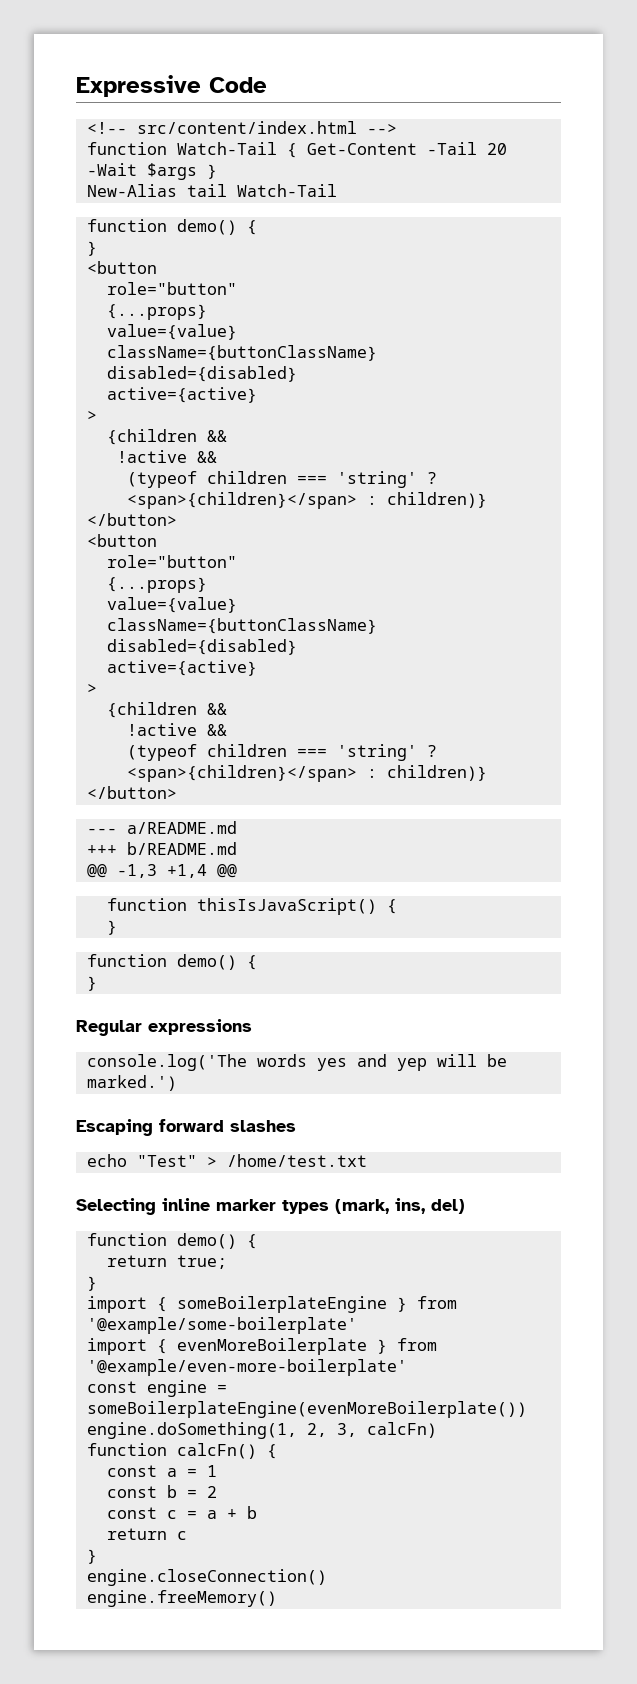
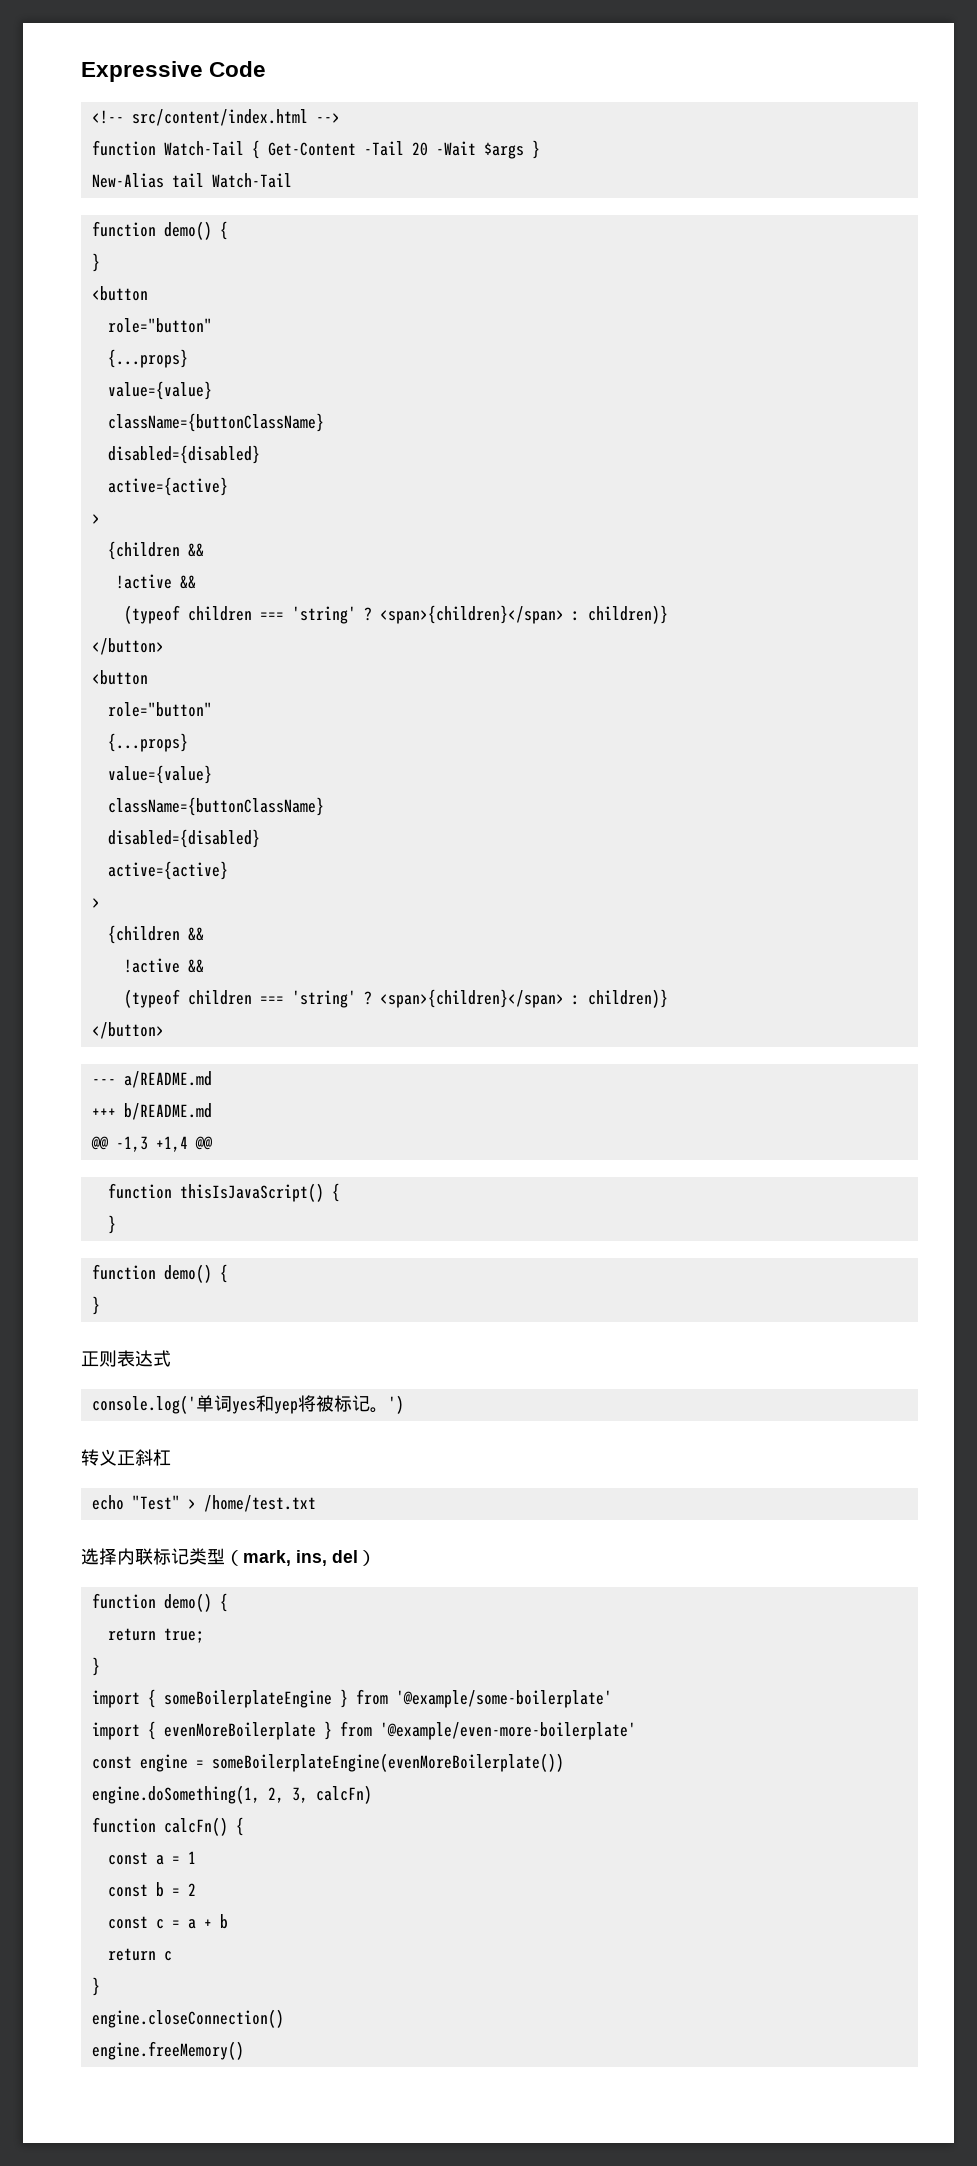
- Regular expressions
- console.log('The words yes and yep will be marked.')
- Escaping forward slashes
+ 正则表达式
+ console.log('单词yes和yep将被标记。')
+ 转义正斜杠
  echo "Test" > /home/test.txt
- Selecting inline marker types (mark, ins, del)
+ 选择内联标记类型（mark, ins, del）

